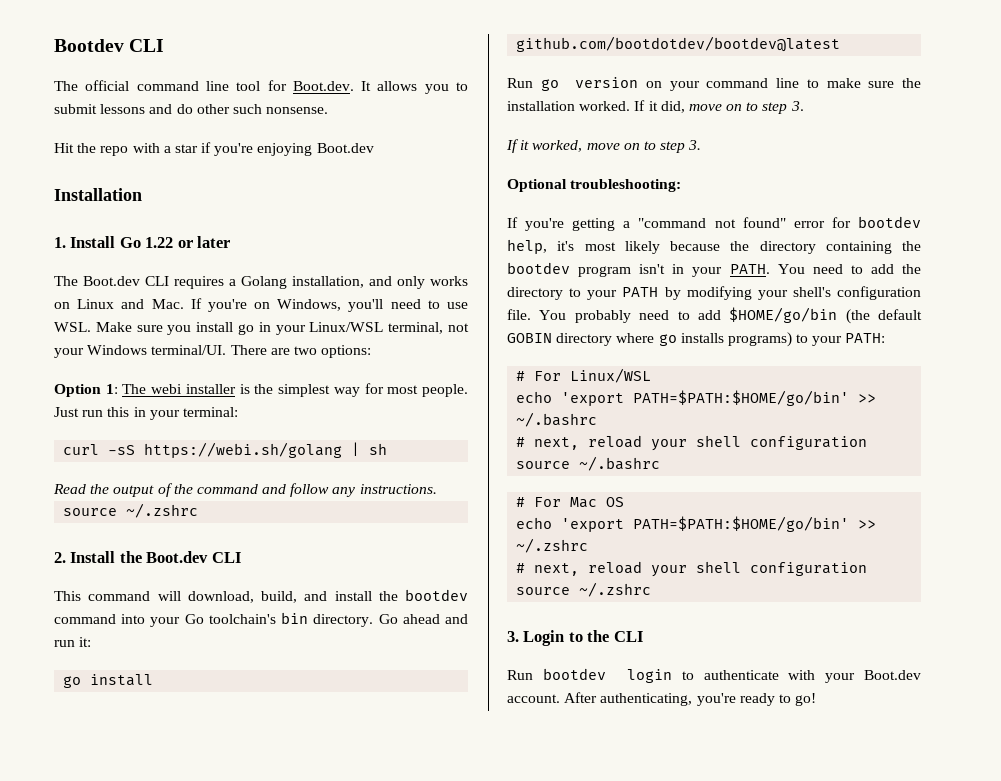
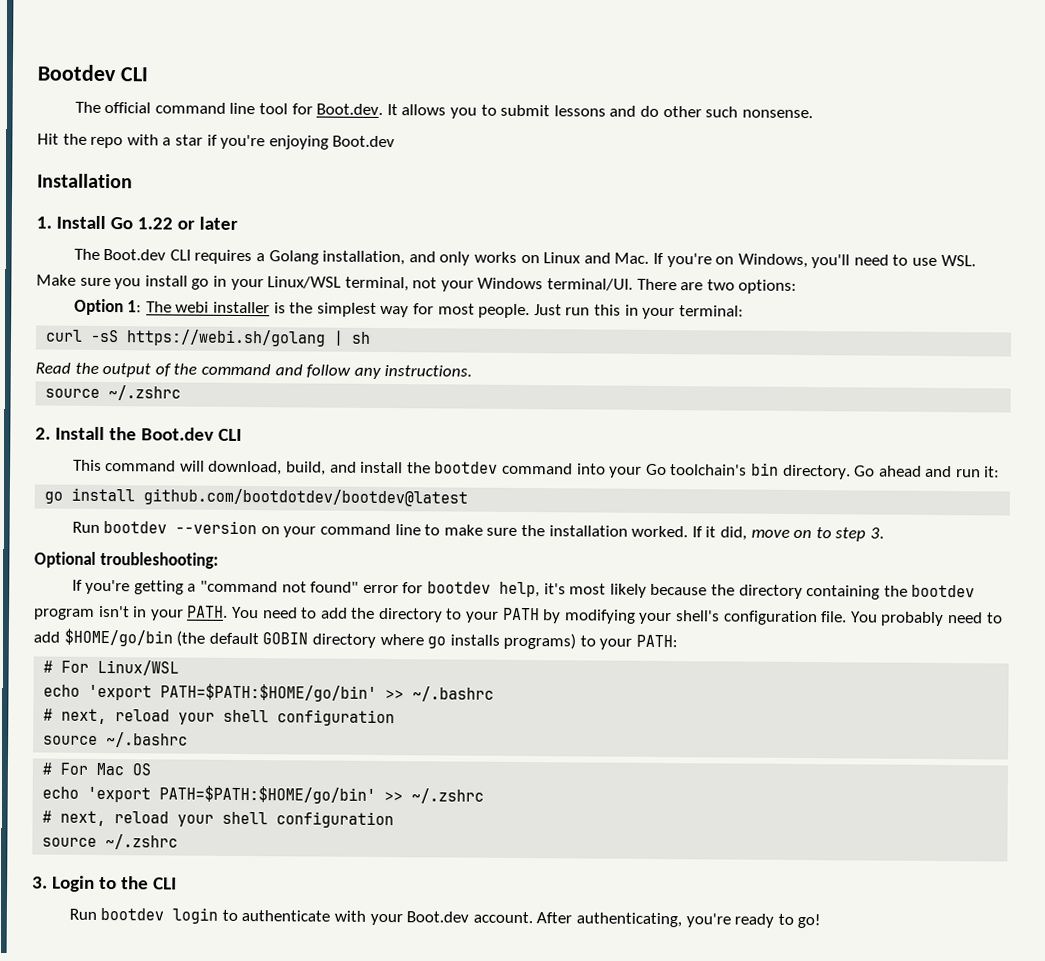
- Run go version on your command line to make sure the installation worked.
+ Run bootdev --version on your command line to make sure the installation worked.
- If it worked, move on to step 3.

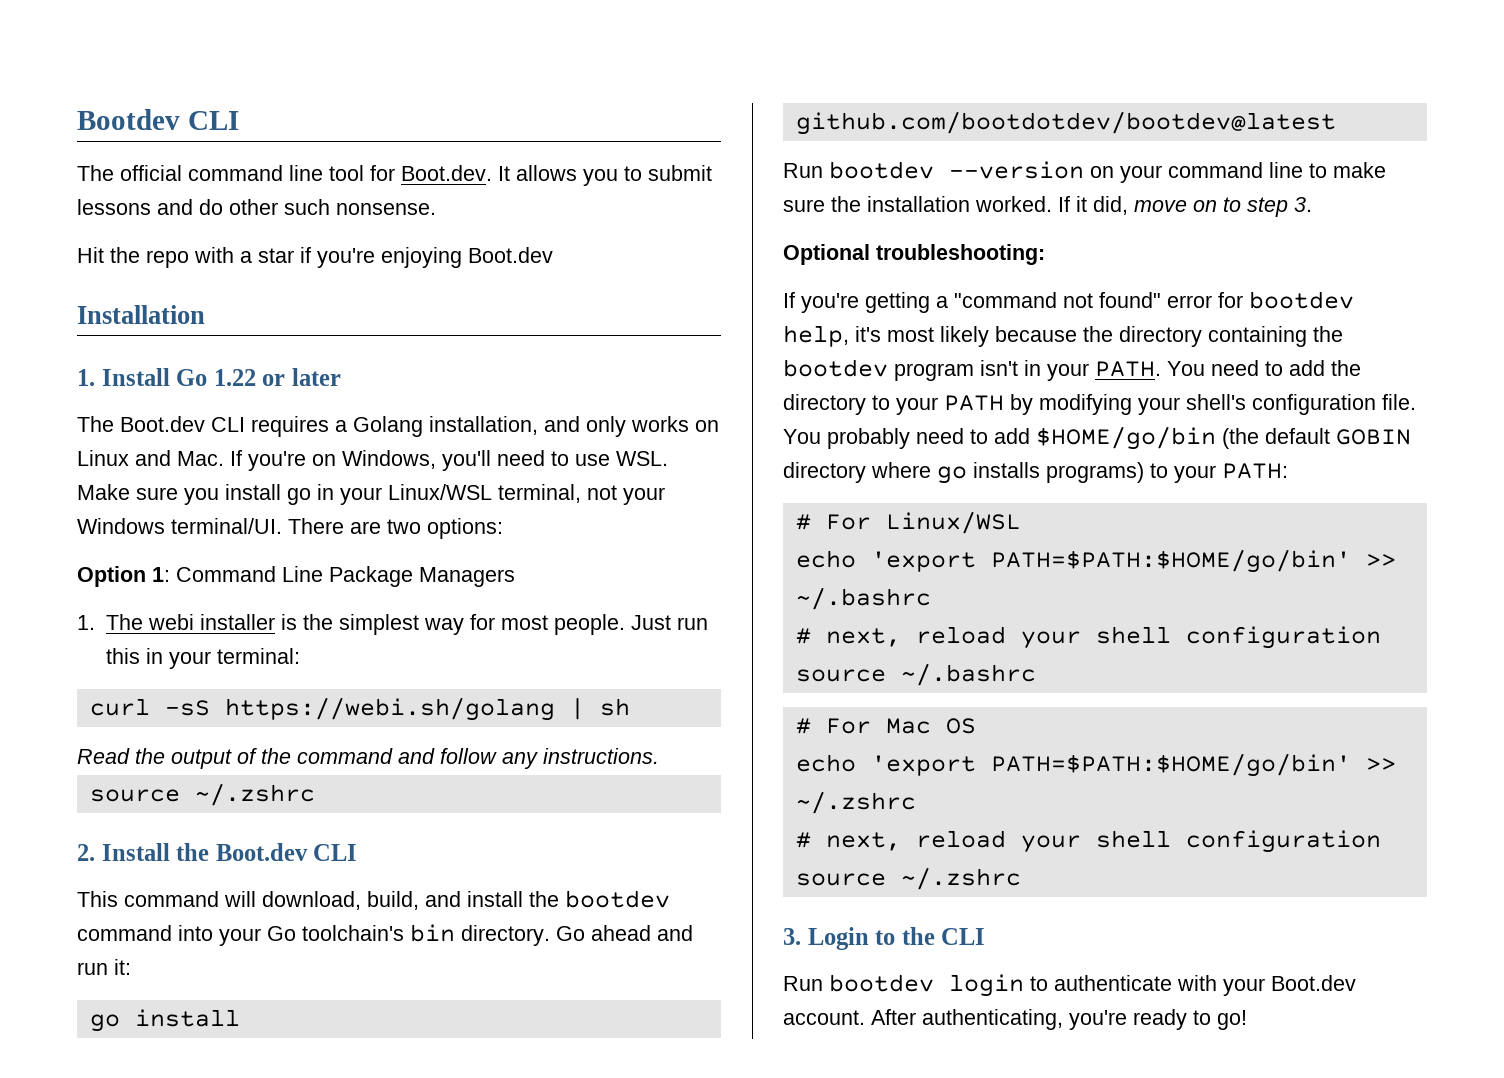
- Option 1: The webi installer is the simplest way for most people.
+ Option 1: Command Line Package Managers
+ 1. The webi installer is the simplest way for most people.

